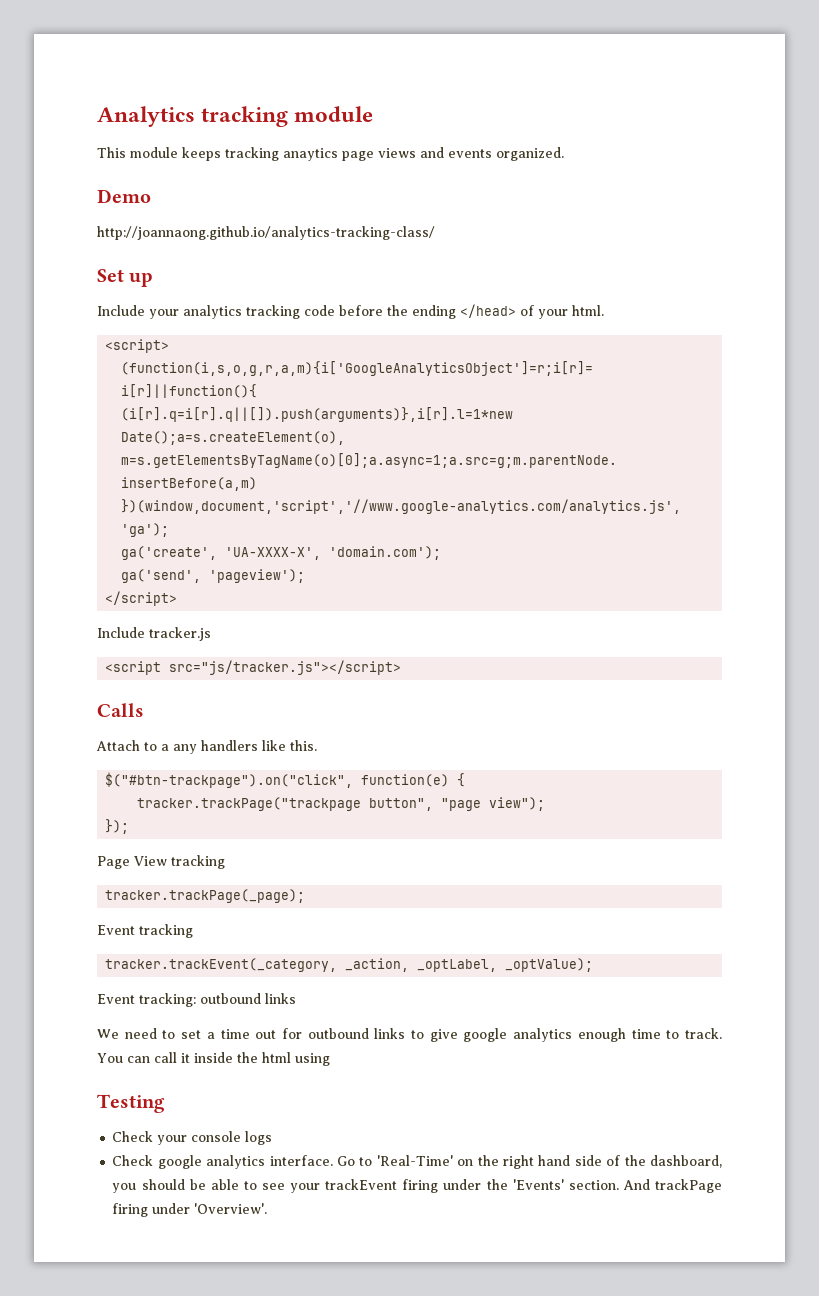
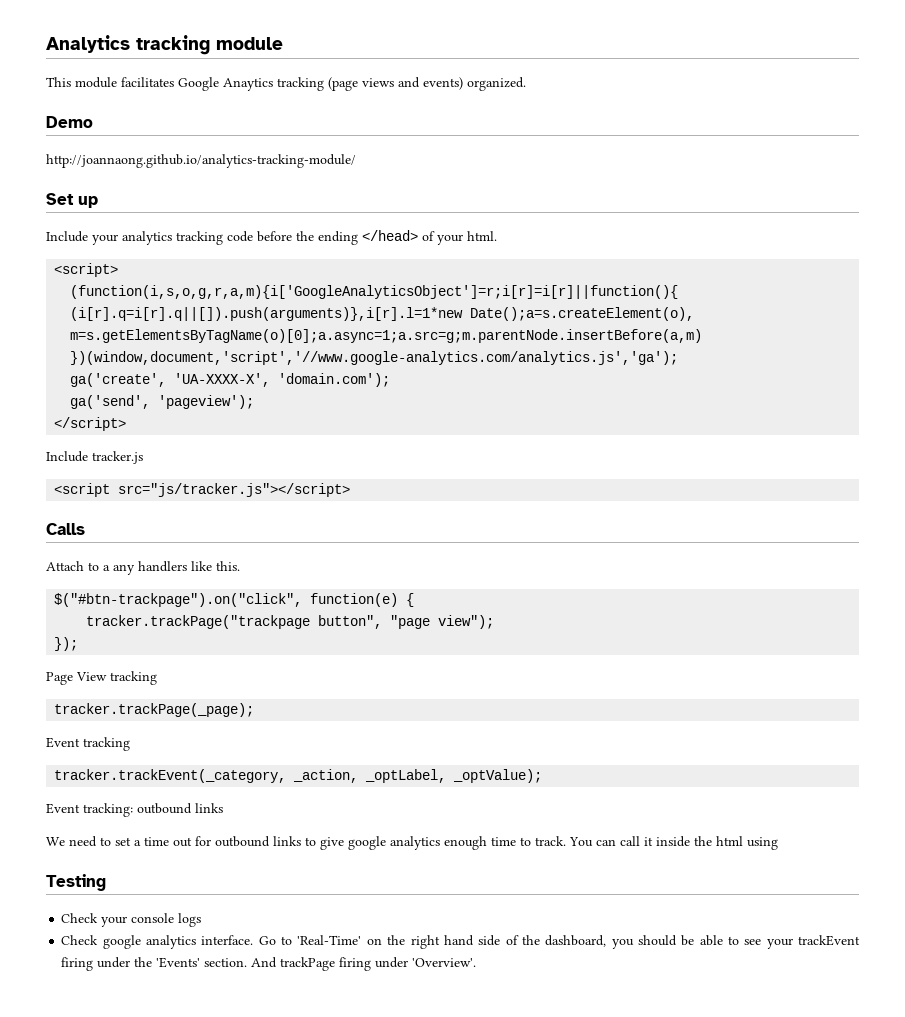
- This module keeps tracking anaytics page views and events organized.
+ This module facilitates Google Anaytics tracking (page views and events) organized.
- http://joannaong.github.io/analytics-tracking-class/
+ http://joannaong.github.io/analytics-tracking-module/

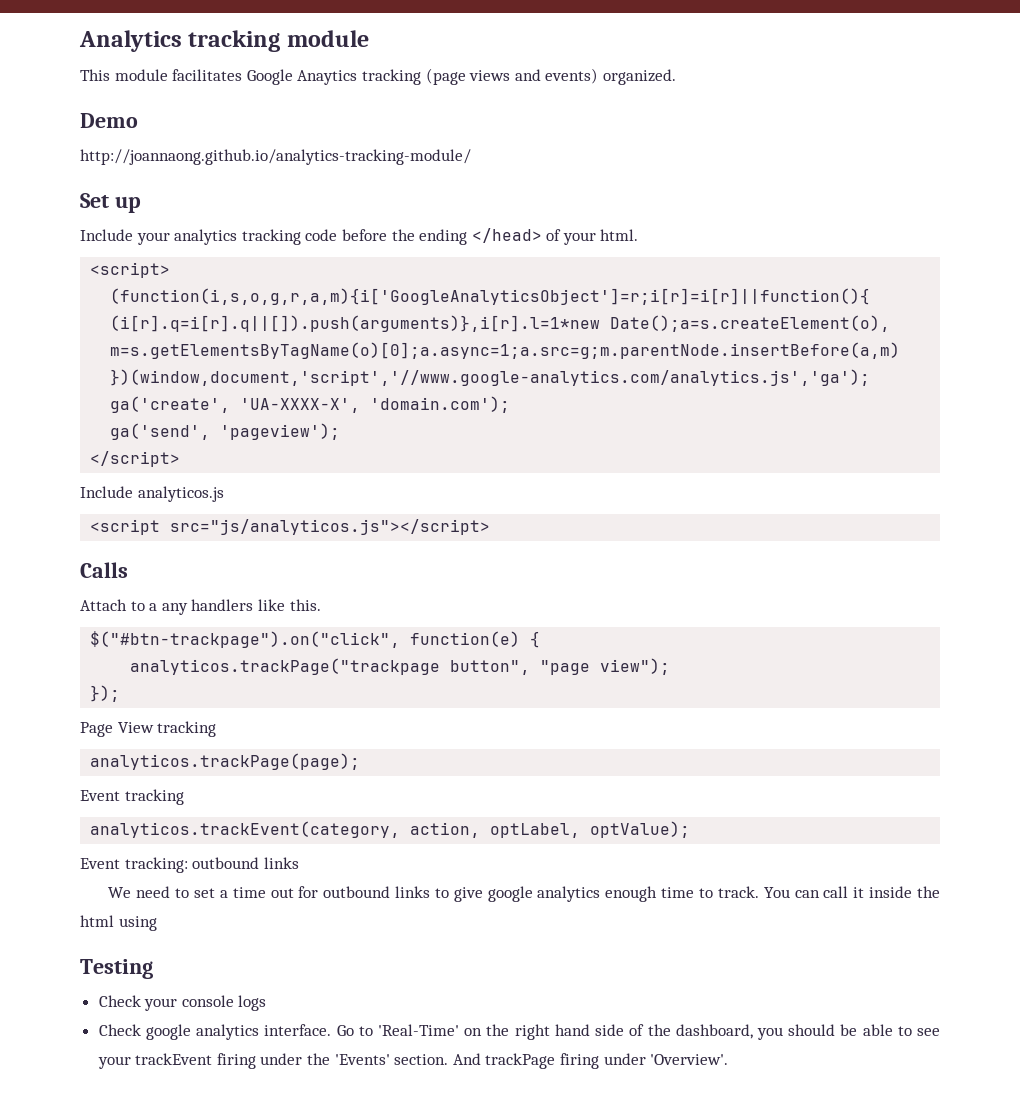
- Include tracker.js
+ Include analyticos.js
- <script src="js/tracker.js"></script>
+ <script src="js/analyticos.js"></script>
- tracker.trackPage("trackpage button", "page view");
+ analyticos.trackPage("trackpage button", "page view");
- tracker.trackPage(_page);
+ analyticos.trackPage(page);
- tracker.trackEvent(_category, _action, _optLabel, _optValue);
+ analyticos.trackEvent(category, action, optLabel, optValue);

